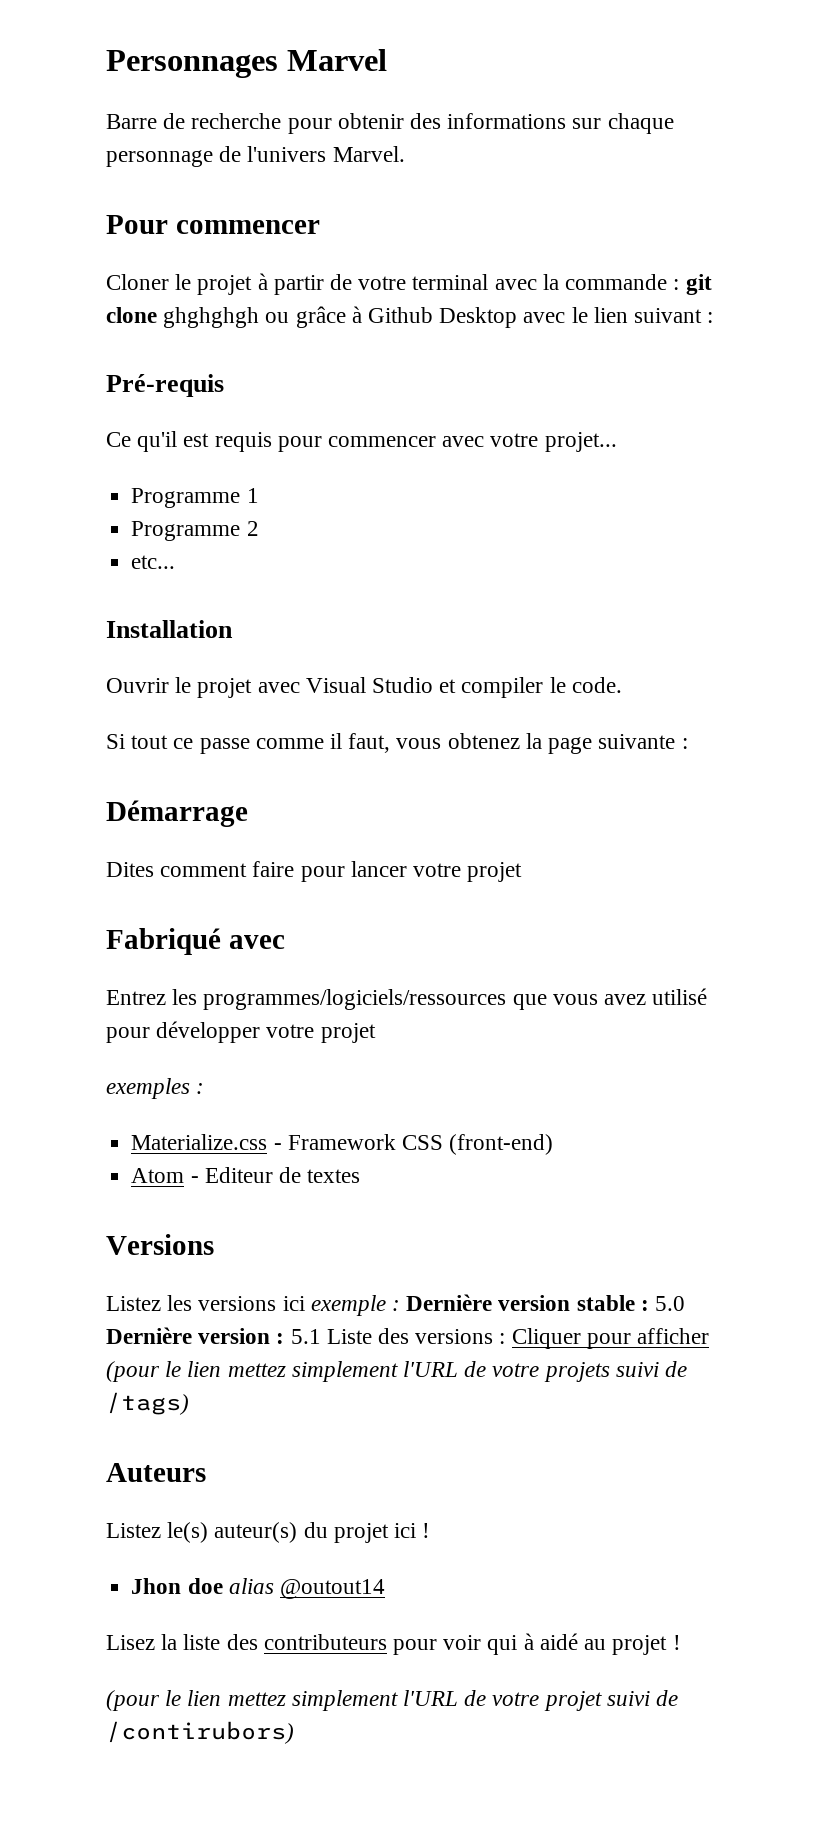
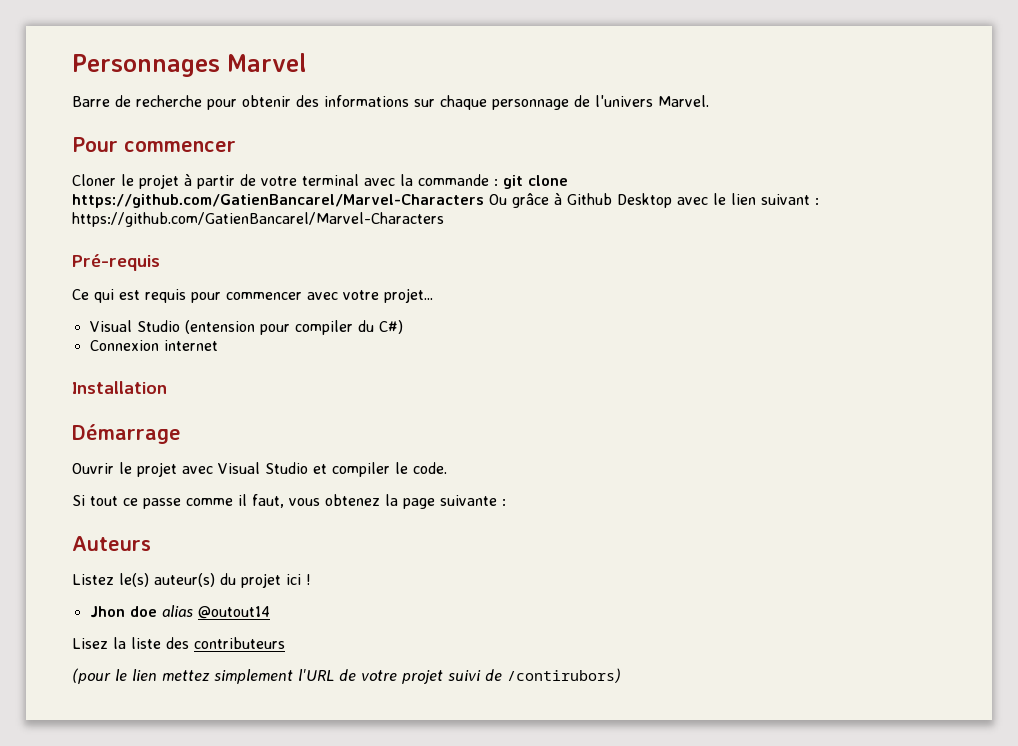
- Cloner le projet à partir de votre terminal avec la commande : git clone ghghghgh ou grâce à Github Desktop avec le lien suivant :
+ Cloner le projet à partir de votre terminal avec la commande : git clone https://github.com/GatienBancarel/Marvel-Characters Ou grâce à Github Desktop avec le lien suivant : https://github.com/GatienBancarel/Marvel-Characters
- Ce qu'il est requis pour commencer avec votre projet...
+ Ce qui est requis pour commencer avec votre projet...
- Programme 1
- Programme 2
- etc...
+ Visual Studio (entension pour compiler du C#)
+ Connexion internet
+ Démarrage
- Démarrage
- Dites comment faire pour lancer votre projet
- Fabriqué avec
- Entrez les programmes/logiciels/ressources que vous avez utilisé pour développer votre projet
- exemples :
- Materialize.css - Framework CSS (front-end)
- Atom - Editeur de textes
- Versions
- Listez les versions ici exemple : Dernière version stable : 5.0 Dernière version : 5.1 Liste des versions : Cliquer pour afficher (pour le lien mettez simplement l'URL de votre projets suivi de /tags)
- Lisez la liste des contributeurs pour voir qui à aidé au projet !
+ Lisez la liste des contributeurs

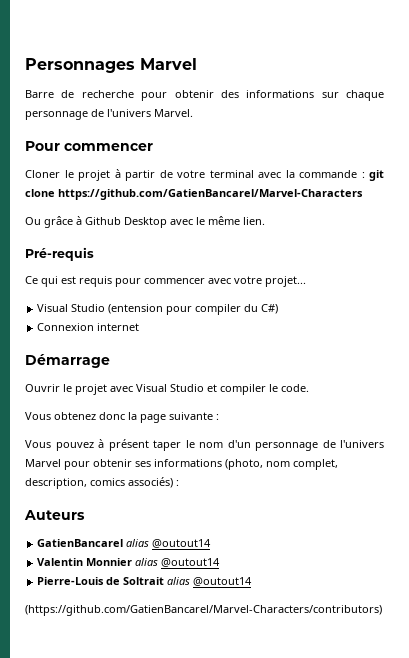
- Cloner le projet à partir de votre terminal avec la commande : git clone https://github.com/GatienBancarel/Marvel-Characters Ou grâce à Github Desktop avec le lien suivant : https://github.com/GatienBancarel/Marvel-Characters
+ Cloner le projet à partir de votre terminal avec la commande : git clone https://github.com/GatienBancarel/Marvel-Characters
+ Ou grâce à Github Desktop avec le même lien.
- Installation
- Si tout ce passe comme il faut, vous obtenez la page suivante :
+ Vous obtenez donc la page suivante :
+ Vous pouvez à présent taper le nom d'un personnage de l'univers Marvel pour obtenir ses informations (photo, nom complet, description, comics associés) :
  Auteurs
- Listez le(s) auteur(s) du projet ici !
- Jhon doe alias @outout14
- Lisez la liste des contributeurs
- (pour le lien mettez simplement l'URL de votre projet suivi de /contirubors)
+ GatienBancarel alias @outout14
+ Valentin Monnier alias @outout14
+ Pierre-Louis de Soltrait alias @outout14
+ (https://github.com/GatienBancarel/Marvel-Characters/contributors)

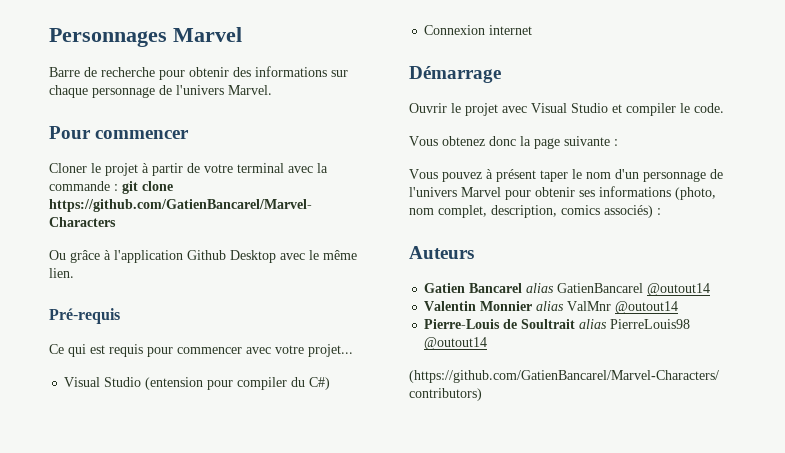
- Ou grâce à Github Desktop avec le même lien.
+ Ou grâce à l'application Github Desktop avec le même lien.
- GatienBancarel alias @outout14
+ Gatien Bancarel alias GatienBancarel @outout14
- Valentin Monnier alias @outout14
+ Valentin Monnier alias ValMnr @outout14
- Pierre-Louis de Soltrait alias @outout14
+ Pierre-Louis de Soultrait alias PierreLouis98 @outout14

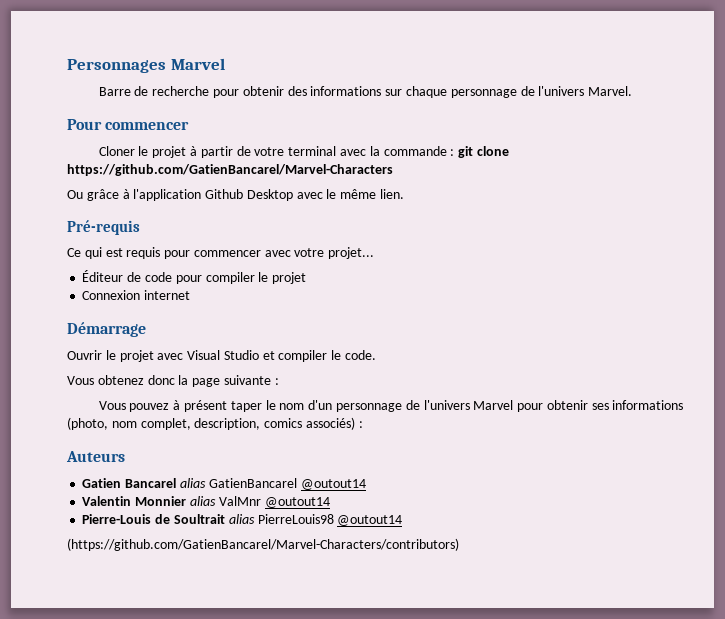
- Visual Studio (entension pour compiler du C#)
+ Éditeur de code pour compiler le projet

